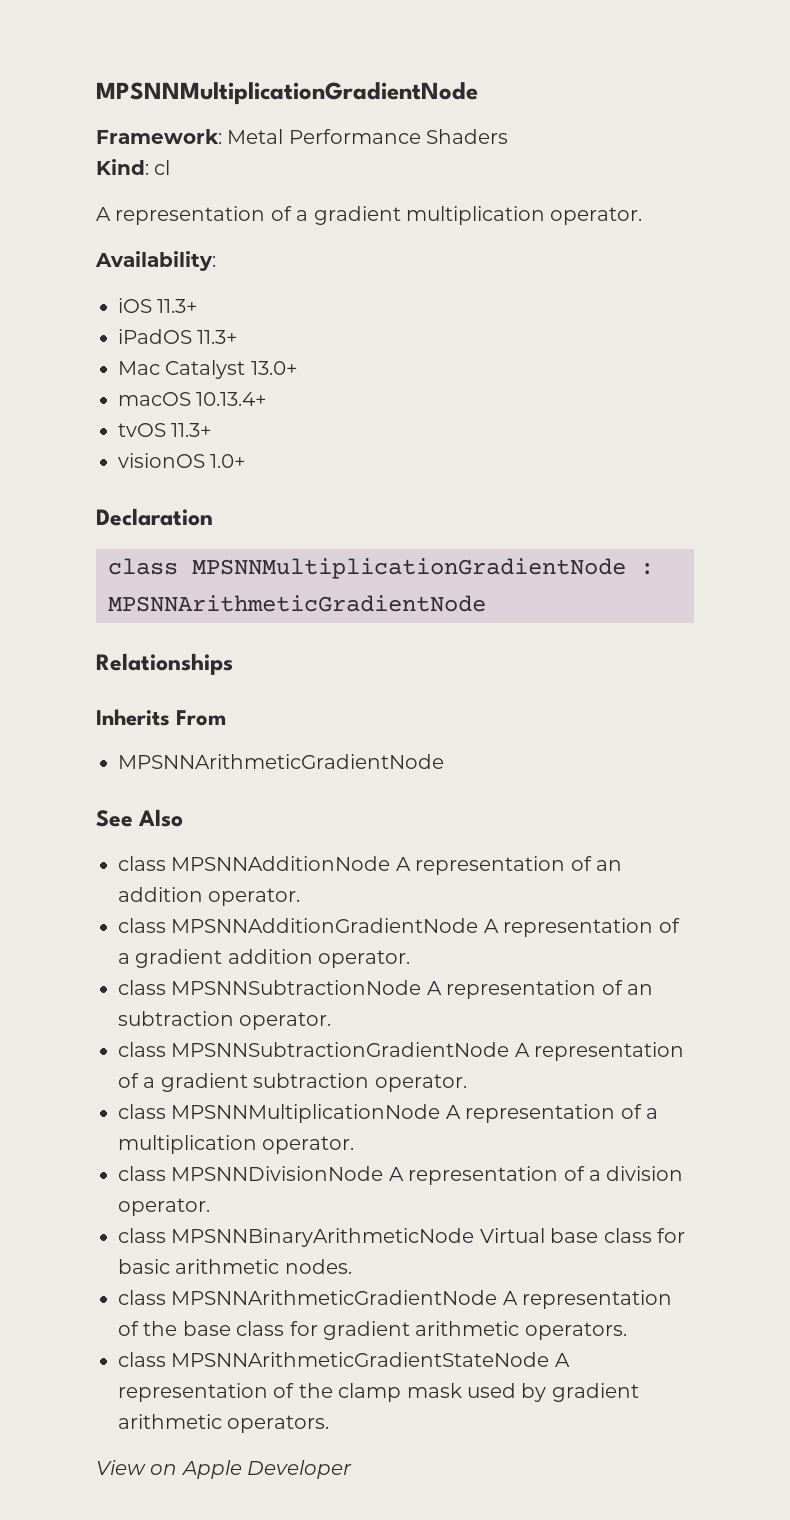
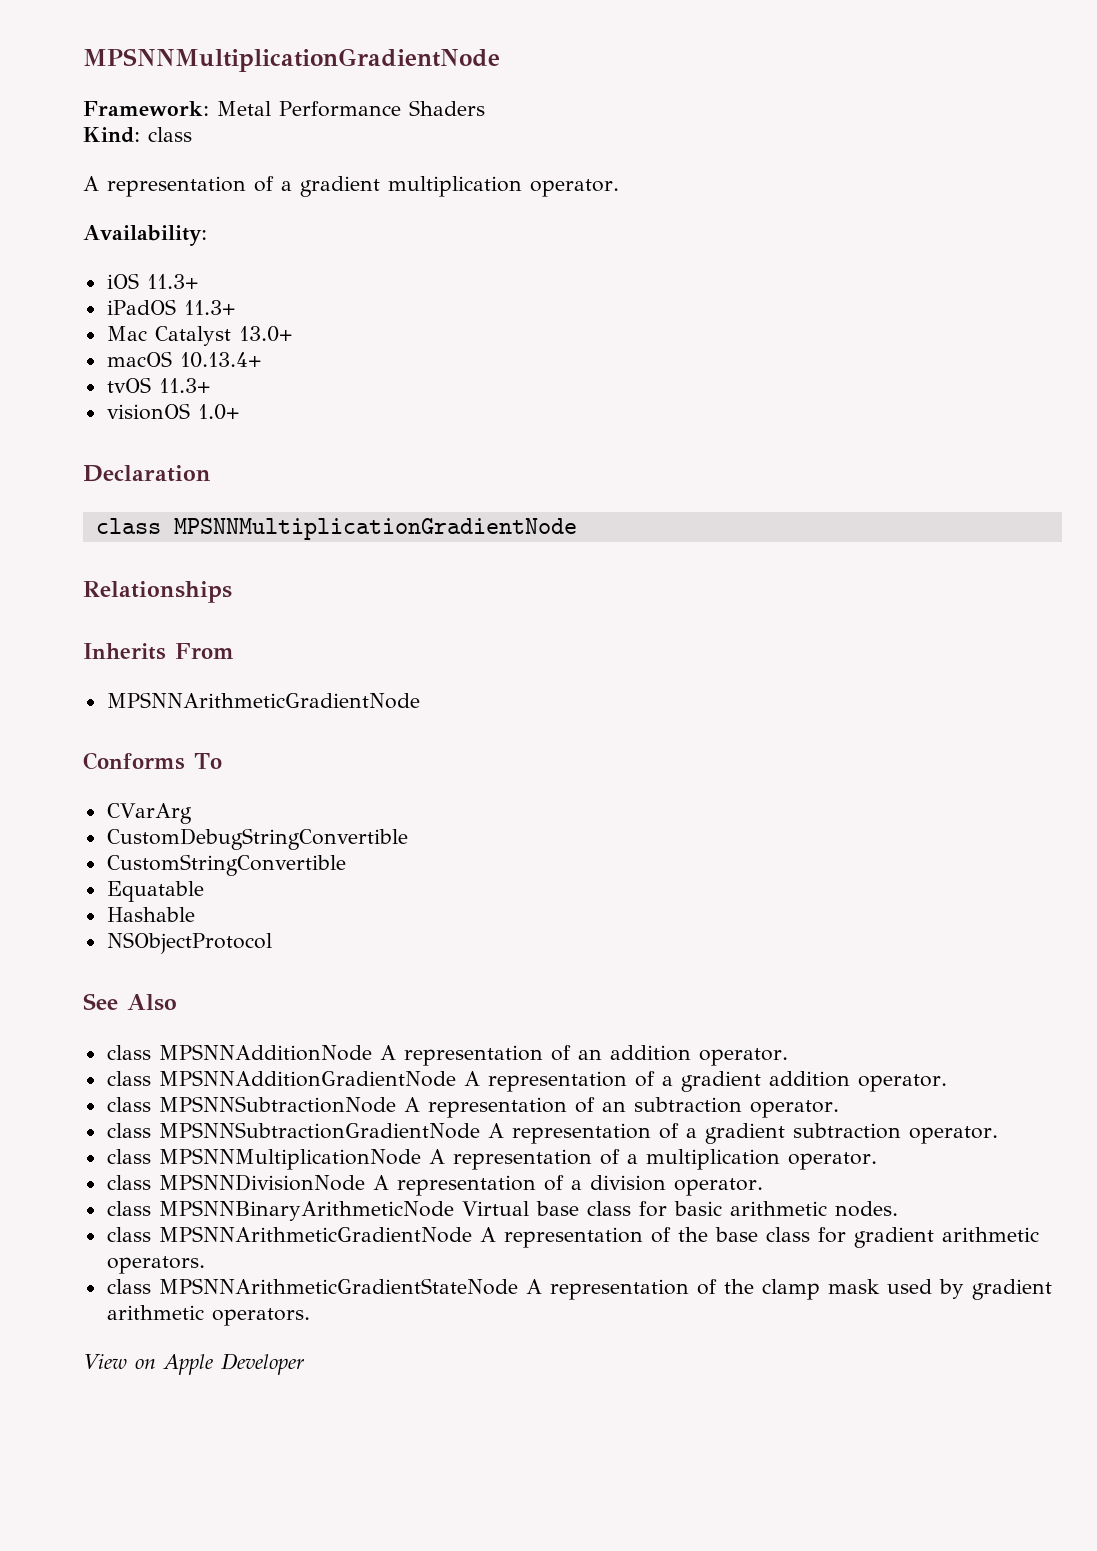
- Kind: cl
+ Kind: class
- class MPSNNMultiplicationGradientNode : MPSNNArithmeticGradientNode
+ class MPSNNMultiplicationGradientNode
+ Conforms To
+ CVarArg
+ CustomDebugStringConvertible
+ CustomStringConvertible
+ Equatable
+ Hashable
+ NSObjectProtocol

